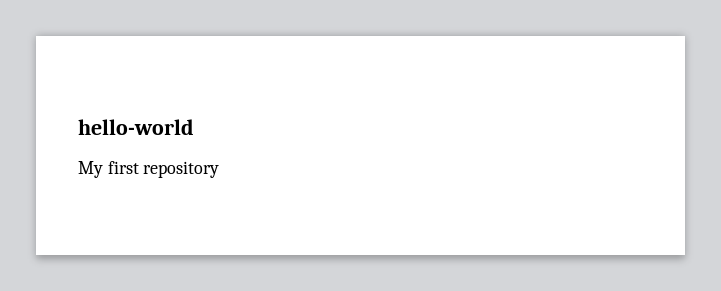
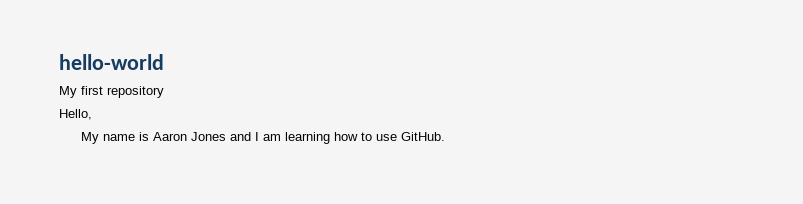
+ Hello,
+ My name is Aaron Jones and I am learning how to use GitHub.

